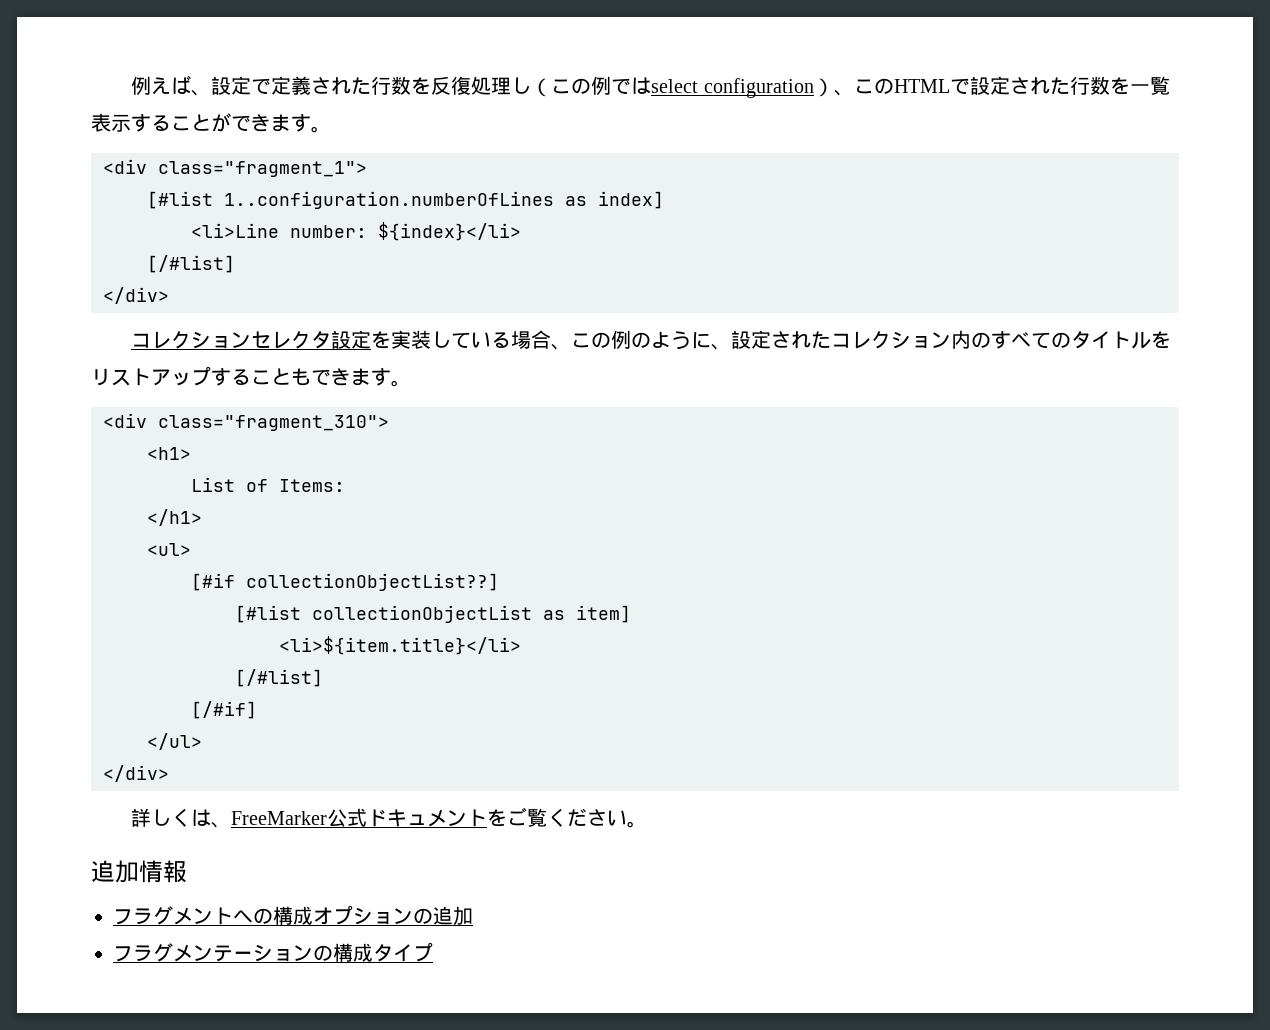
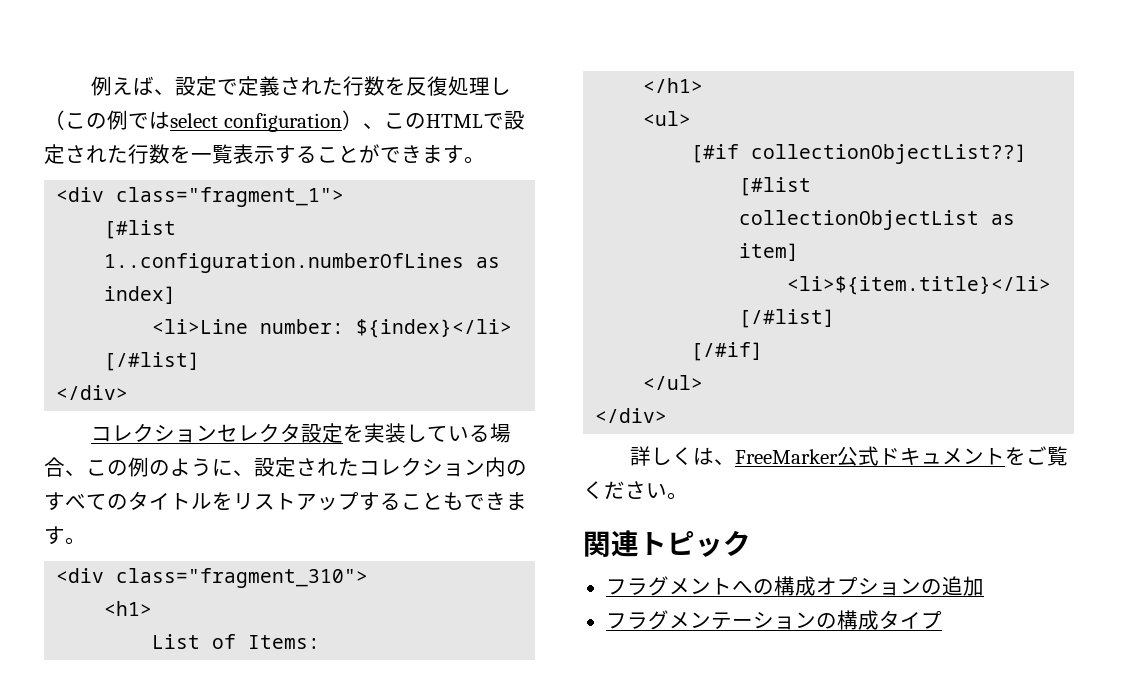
- 追加情報
+ 関連トピック

